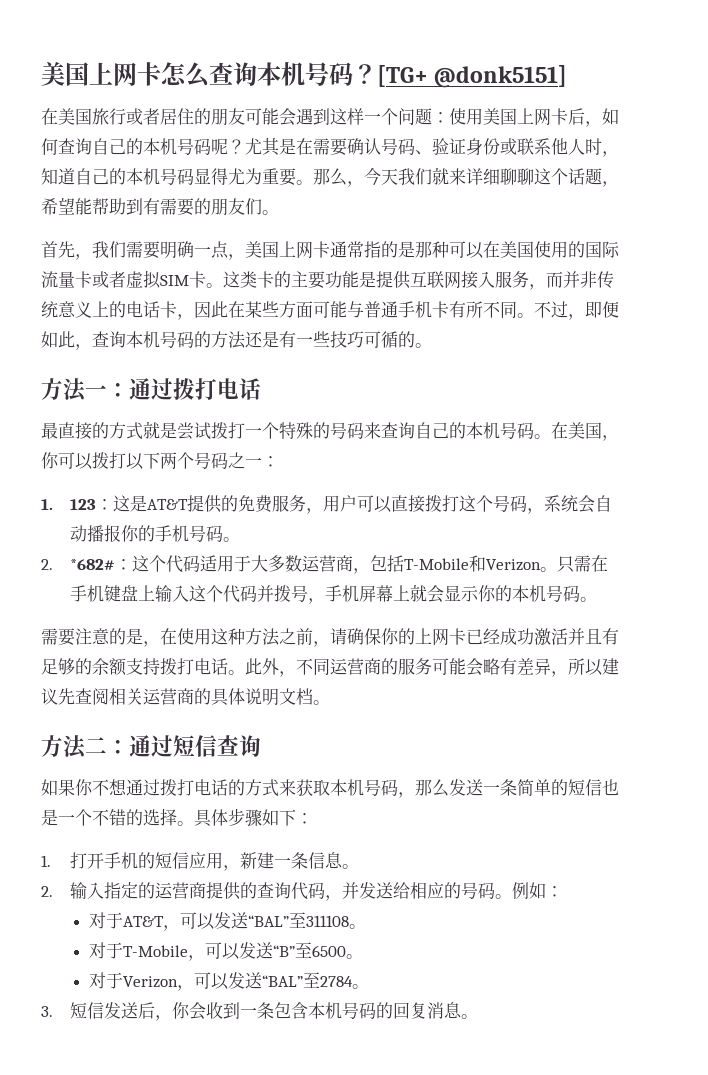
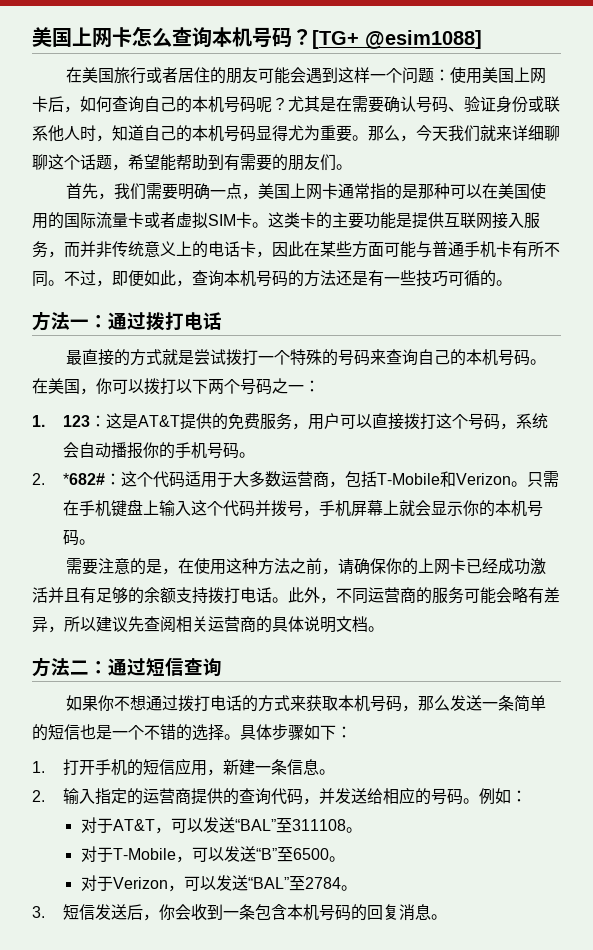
- [TG+ @donk5151]
+ [TG+ @esim1088]

